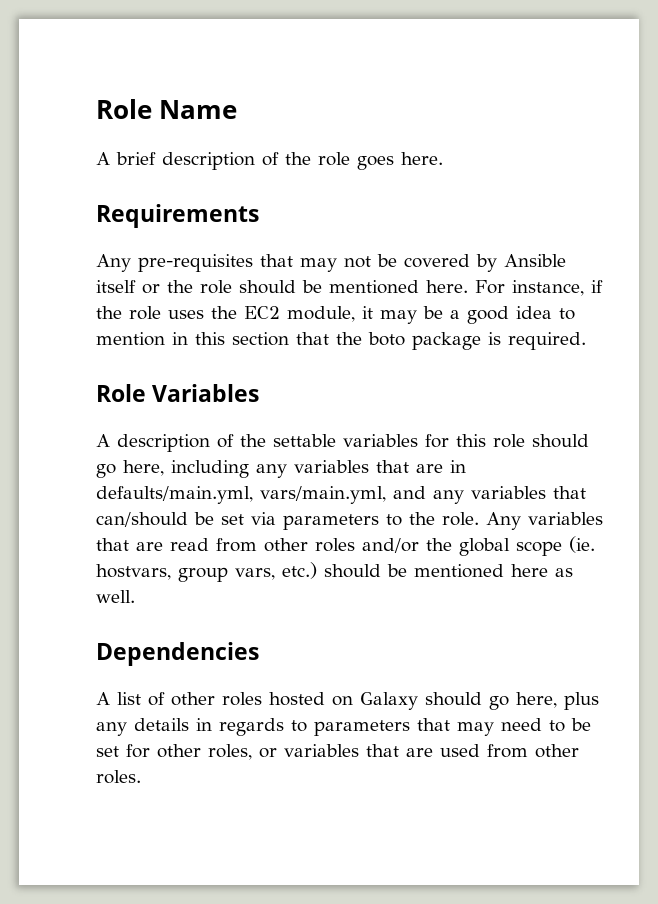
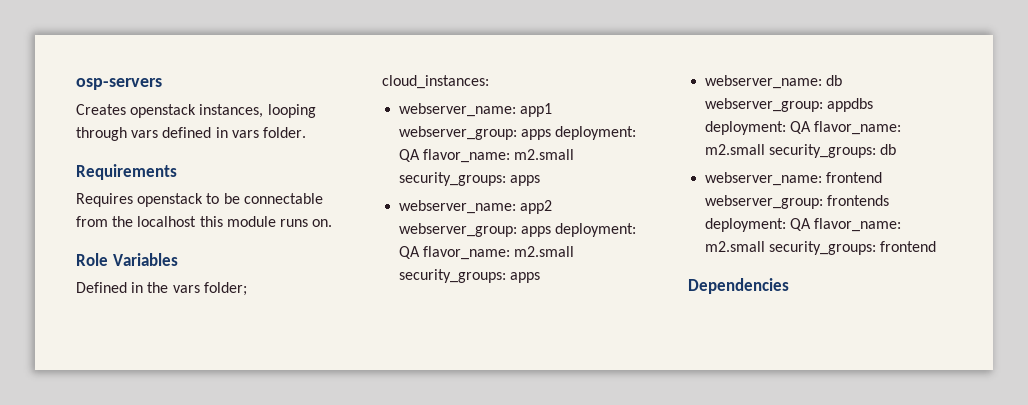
- Role Name
- A brief description of the role goes here.
+ osp-servers
+ Creates openstack instances, looping through vars defined in vars folder.
  Requirements
- Any pre-requisites that may not be covered by Ansible itself or the role should be mentioned here. For instance, if the role uses the EC2 module, it may be a good idea to mention in this section that the boto package is required.
+ Requires openstack to be connectable from the localhost this module runs on.
  Role Variables
- A description of the settable variables for this role should go here, including any variables that are in defaults/main.yml, vars/main.yml, and any variables that can/should be set via parameters to the role. Any variables that are read from other roles and/or the global scope (ie. hostvars, group vars, etc.) should be mentioned here as well.
+ Defined in the vars folder; cloud_instances:
+ webserver_name: app1 webserver_group: apps deployment: QA flavor_name: m2.small security_groups: apps
+ webserver_name: app2 webserver_group: apps deployment: QA flavor_name: m2.small security_groups: apps
+ webserver_name: db webserver_group: appdbs deployment: QA flavor_name: m2.small security_groups: db
+ webserver_name: frontend webserver_group: frontends deployment: QA flavor_name: m2.small security_groups: frontend
  Dependencies
- A list of other roles hosted on Galaxy should go here, plus any details in regards to parameters that may need to be set for other roles, or variables that are used from other roles.

